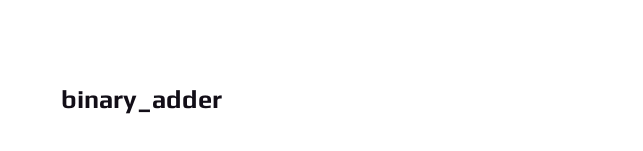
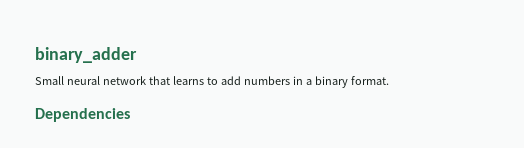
+ Small neural network that learns to add numbers in a binary format.
+ Dependencies

